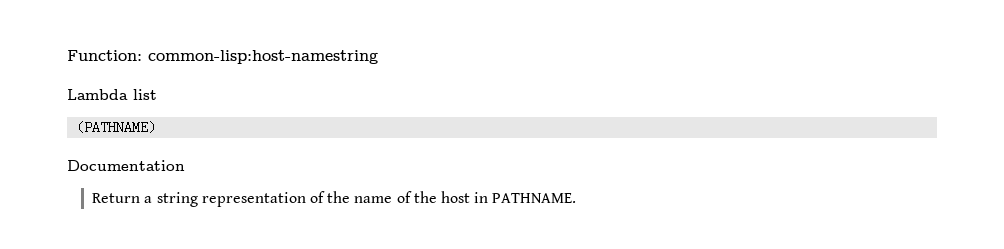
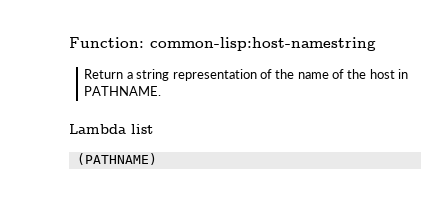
- Lambda list
- (PATHNAME)
- Documentation
+ Lambda list
+ (PATHNAME)

